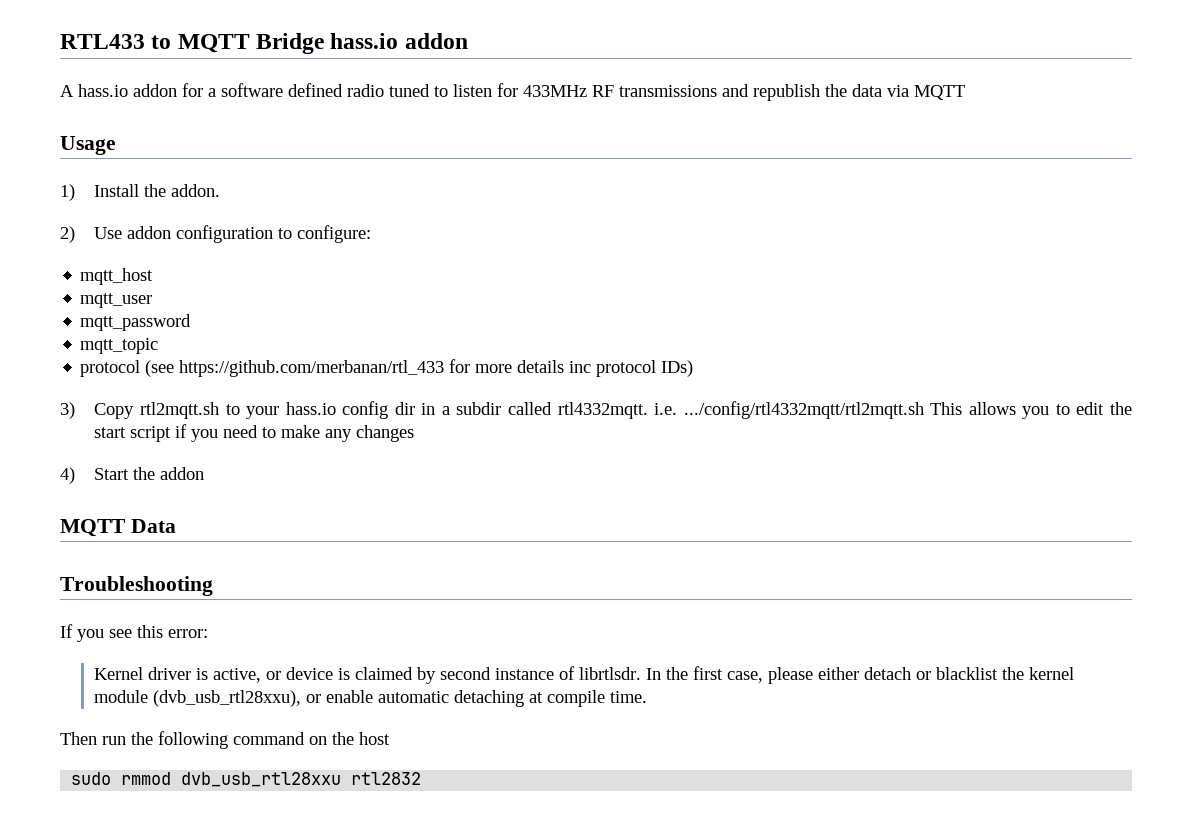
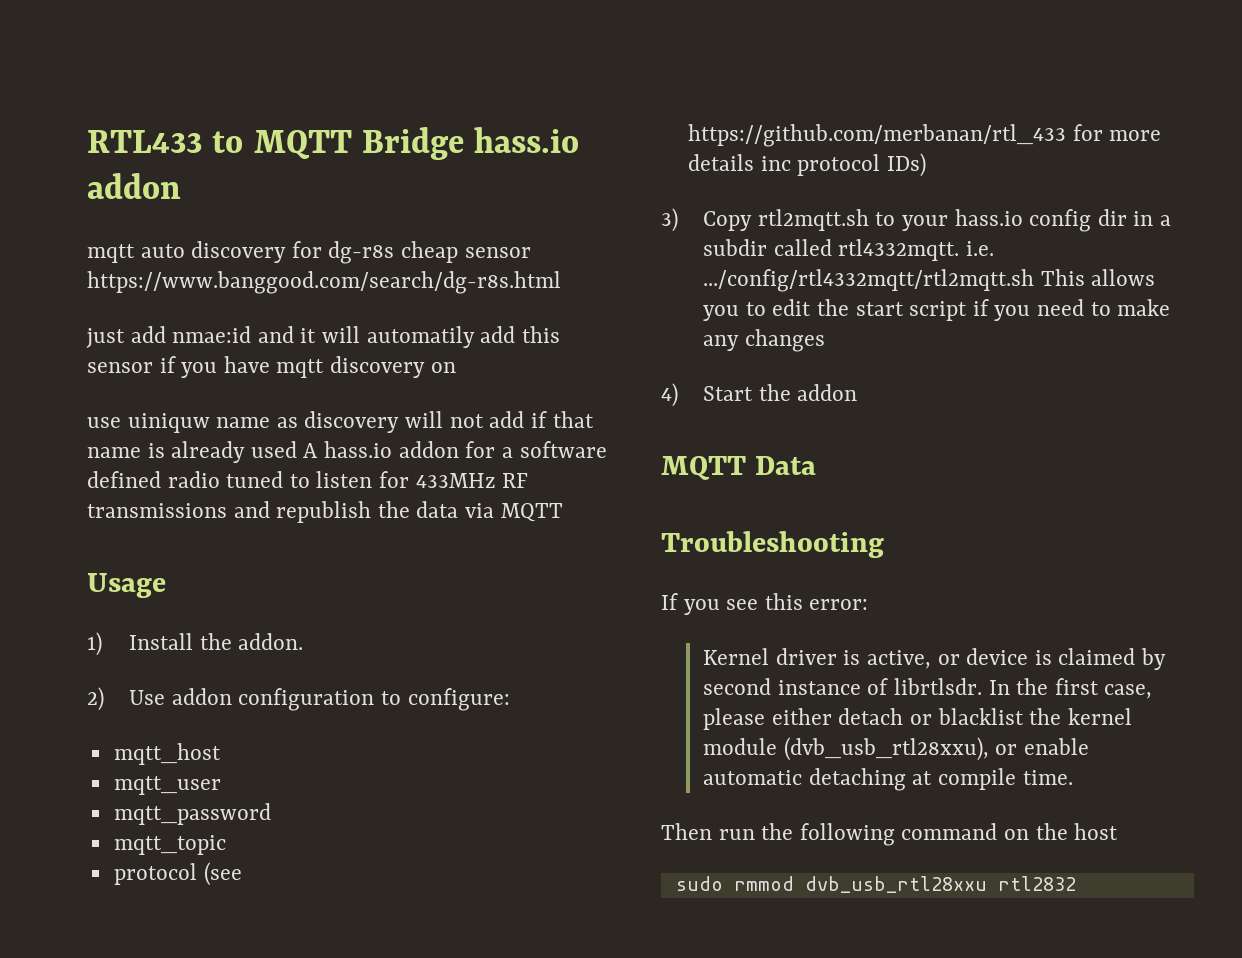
- A hass.io addon for a software defined radio tuned to listen for 433MHz RF transmissions and republish the data via MQTT
+ mqtt auto discovery for dg-r8s cheap sensor https://www.banggood.com/search/dg-r8s.html
+ just add nmae:id and it will automatily add this sensor if you have mqtt discovery on
+ use uiniquw name as discovery will not add if that name is already used A hass.io addon for a software defined radio tuned to listen for 433MHz RF transmissions and republish the data via MQTT

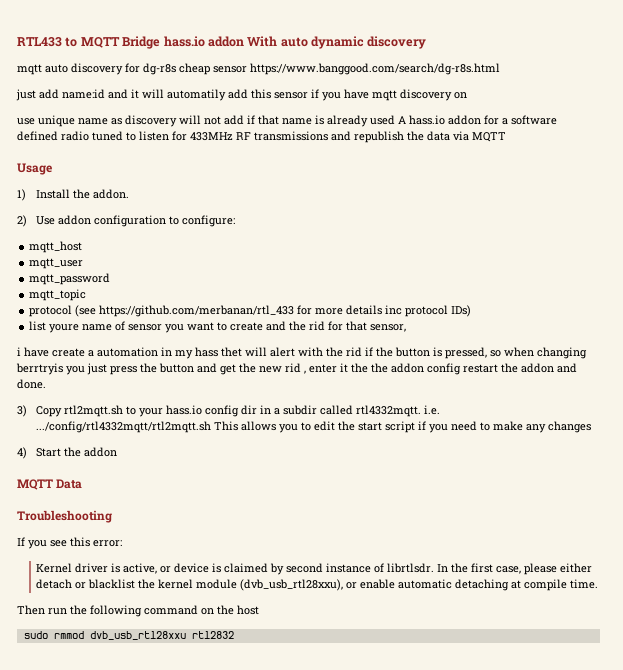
- RTL433 to MQTT Bridge hass.io addon
+ RTL433 to MQTT Bridge hass.io addon With auto dynamic discovery
- just add nmae:id and it will automatily add this sensor if you have mqtt discovery on
+ just add name:id and it will automatily add this sensor if you have mqtt discovery on
- use uiniquw name as discovery will not add if that name is already used A hass.io addon for a software defined radio tuned to listen for 433MHz RF transmissions and republish the data via MQTT
+ use unique name as discovery will not add if that name is already used A hass.io addon for a software defined radio tuned to listen for 433MHz RF transmissions and republish the data via MQTT
+ list youre name of sensor you want to create and the rid for that sensor,
+ i have create a automation in my hass thet will alert with the rid if the button is pressed, so when changing berrtryis you just press the button and get the new rid , enter it the the addon config restart the addon and done.

